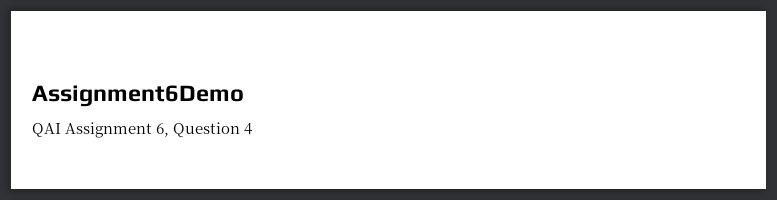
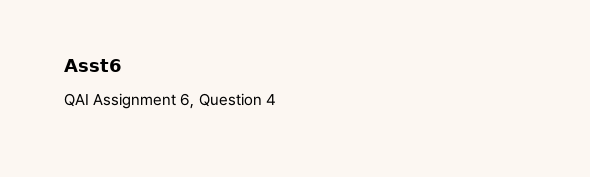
- Assignment6Demo
+ Asst6

